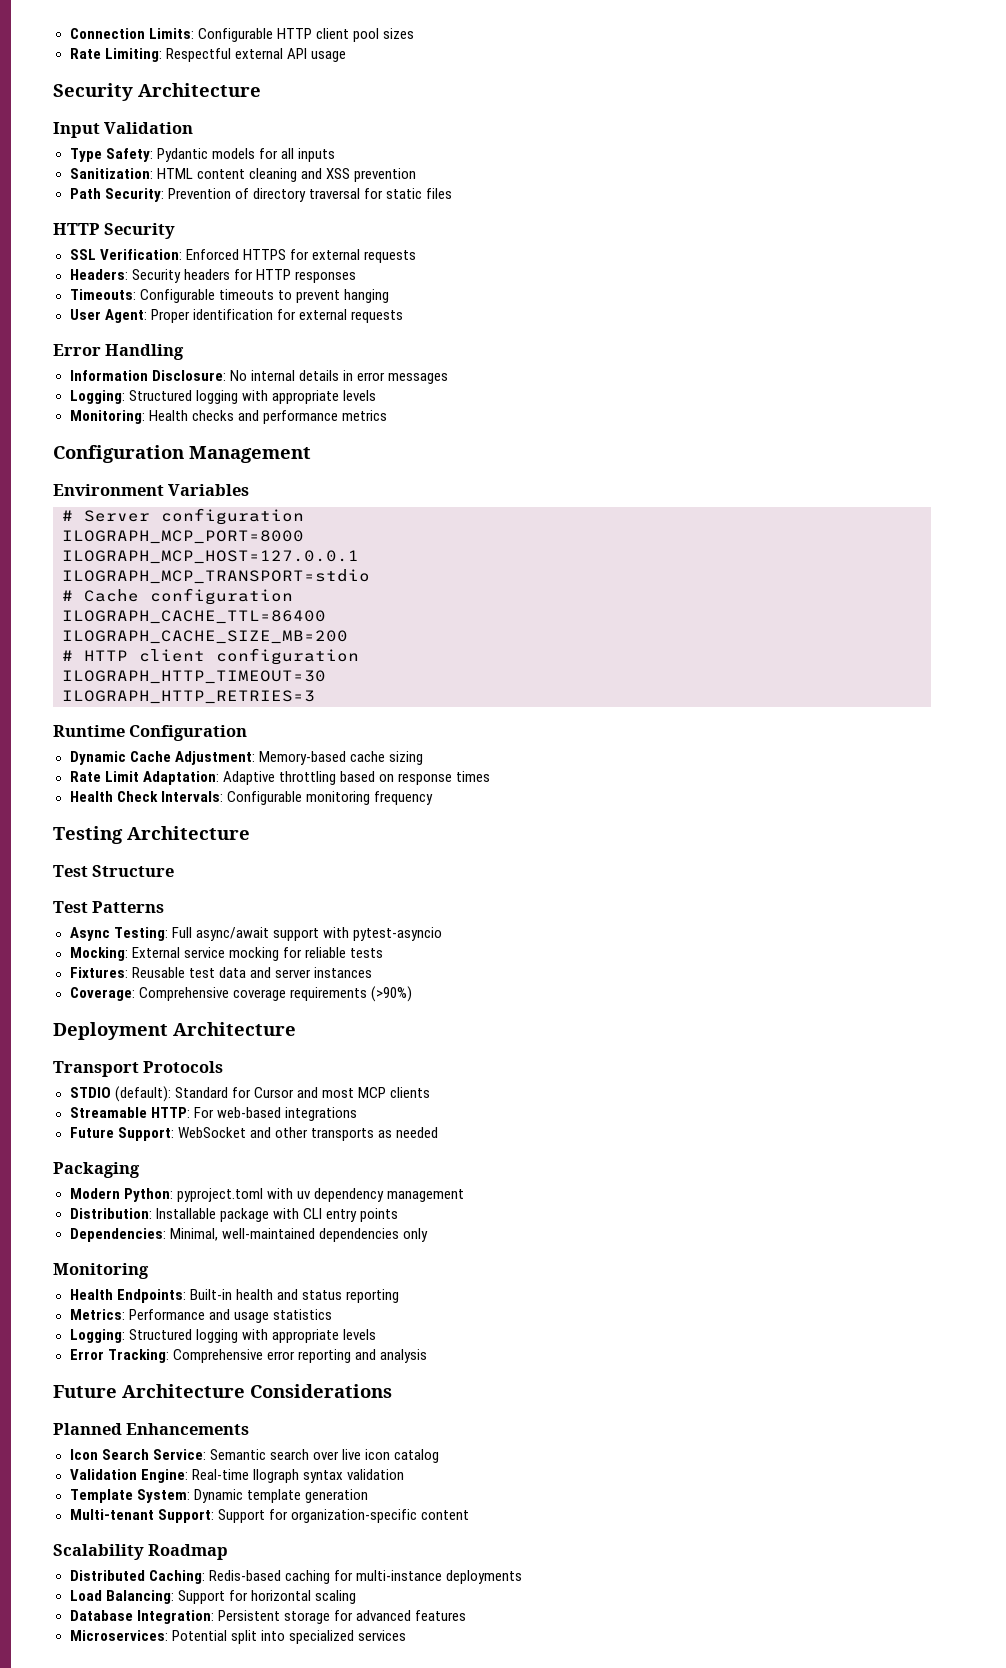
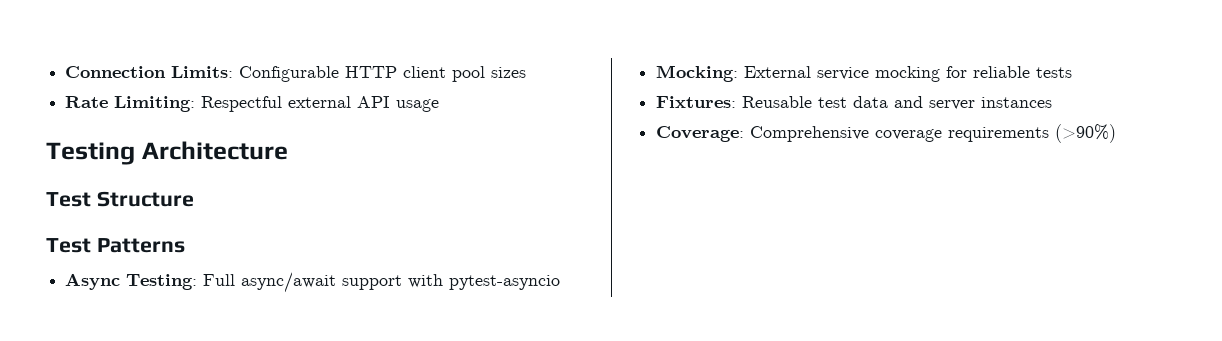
- Security Architecture
- Input Validation
- Type Safety: Pydantic models for all inputs
- Sanitization: HTML content cleaning and XSS prevention
- Path Security: Prevention of directory traversal for static files
- HTTP Security
- SSL Verification: Enforced HTTPS for external requests
- Headers: Security headers for HTTP responses
- Timeouts: Configurable timeouts to prevent hanging
- User Agent: Proper identification for external requests
- Error Handling
- Information Disclosure: No internal details in error messages
- Logging: Structured logging with appropriate levels
- Monitoring: Health checks and performance metrics
- Configuration Management
- Environment Variables
- # Server configuration
- ILOGRAPH_MCP_PORT=8000
- ILOGRAPH_MCP_HOST=127.0.0.1
- ILOGRAPH_MCP_TRANSPORT=stdio
- # Cache configuration
- ILOGRAPH_CACHE_TTL=86400
- ILOGRAPH_CACHE_SIZE_MB=200
- # HTTP client configuration
- ILOGRAPH_HTTP_TIMEOUT=30
- ILOGRAPH_HTTP_RETRIES=3
- Runtime Configuration
- Dynamic Cache Adjustment: Memory-based cache sizing
- Rate Limit Adaptation: Adaptive throttling based on response times
- Health Check Intervals: Configurable monitoring frequency
- Deployment Architecture
- Transport Protocols
- STDIO (default): Standard for Cursor and most MCP clients
- Streamable HTTP: For web-based integrations
- Future Support: WebSocket and other transports as needed
- Packaging
- Modern Python: pyproject.toml with uv dependency management
- Distribution: Installable package with CLI entry points
- Dependencies: Minimal, well-maintained dependencies only
- Monitoring
- Health Endpoints: Built-in health and status reporting
- Metrics: Performance and usage statistics
- Logging: Structured logging with appropriate levels
- Error Tracking: Comprehensive error reporting and analysis
- Future Architecture Considerations
- Planned Enhancements
- Icon Search Service: Semantic search over live icon catalog
- Validation Engine: Real-time Ilograph syntax validation
- Template System: Dynamic template generation
- Multi-tenant Support: Support for organization-specific content
- Scalability Roadmap
- Distributed Caching: Redis-based caching for multi-instance deployments
- Load Balancing: Support for horizontal scaling
- Database Integration: Persistent storage for advanced features
- Microservices: Potential split into specialized services

